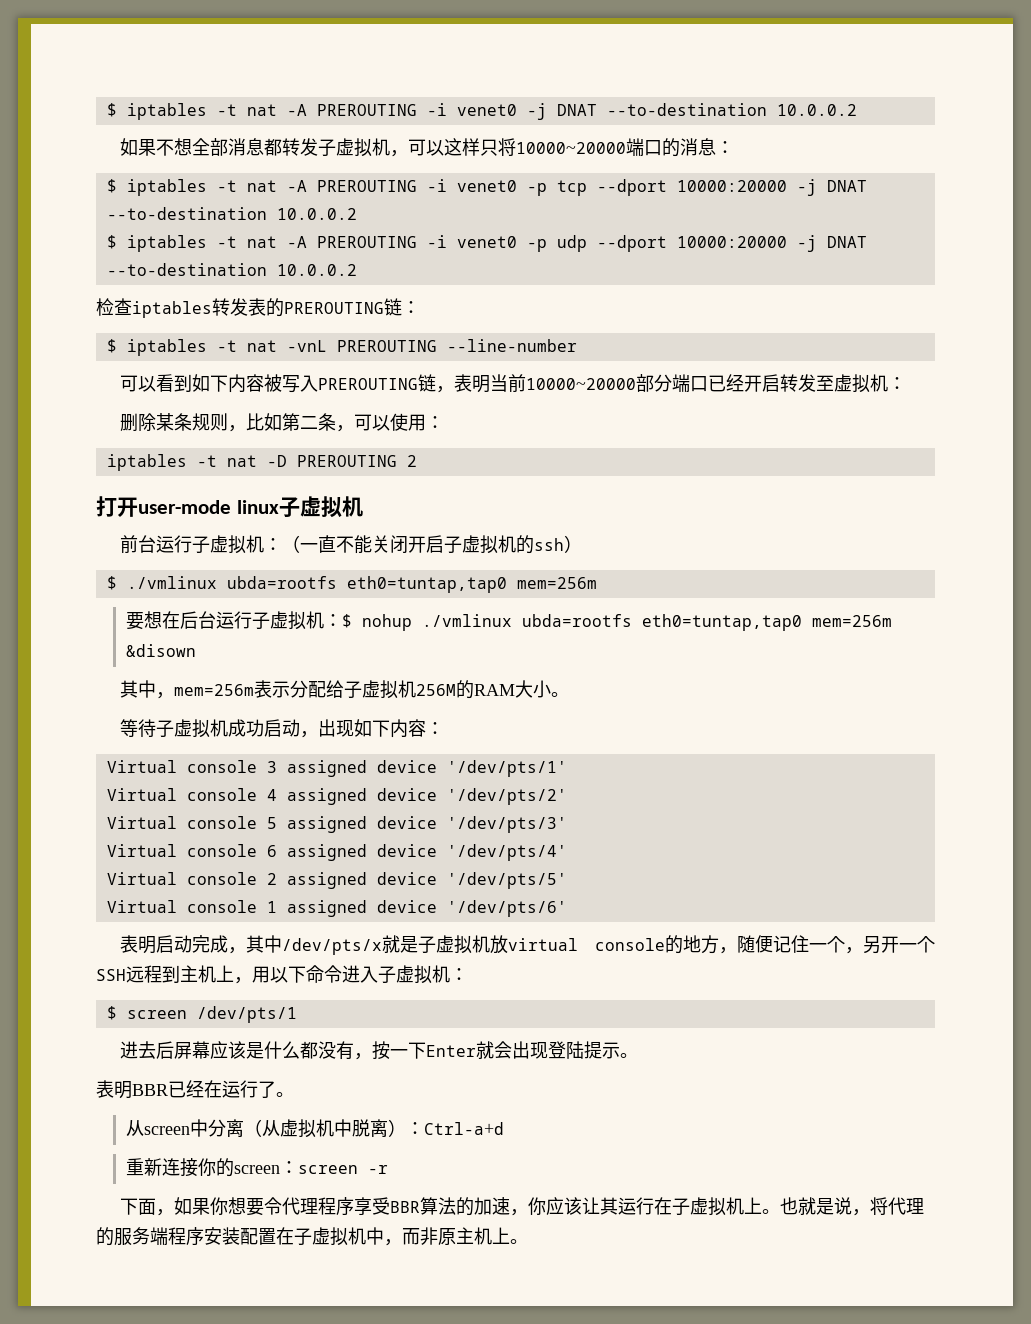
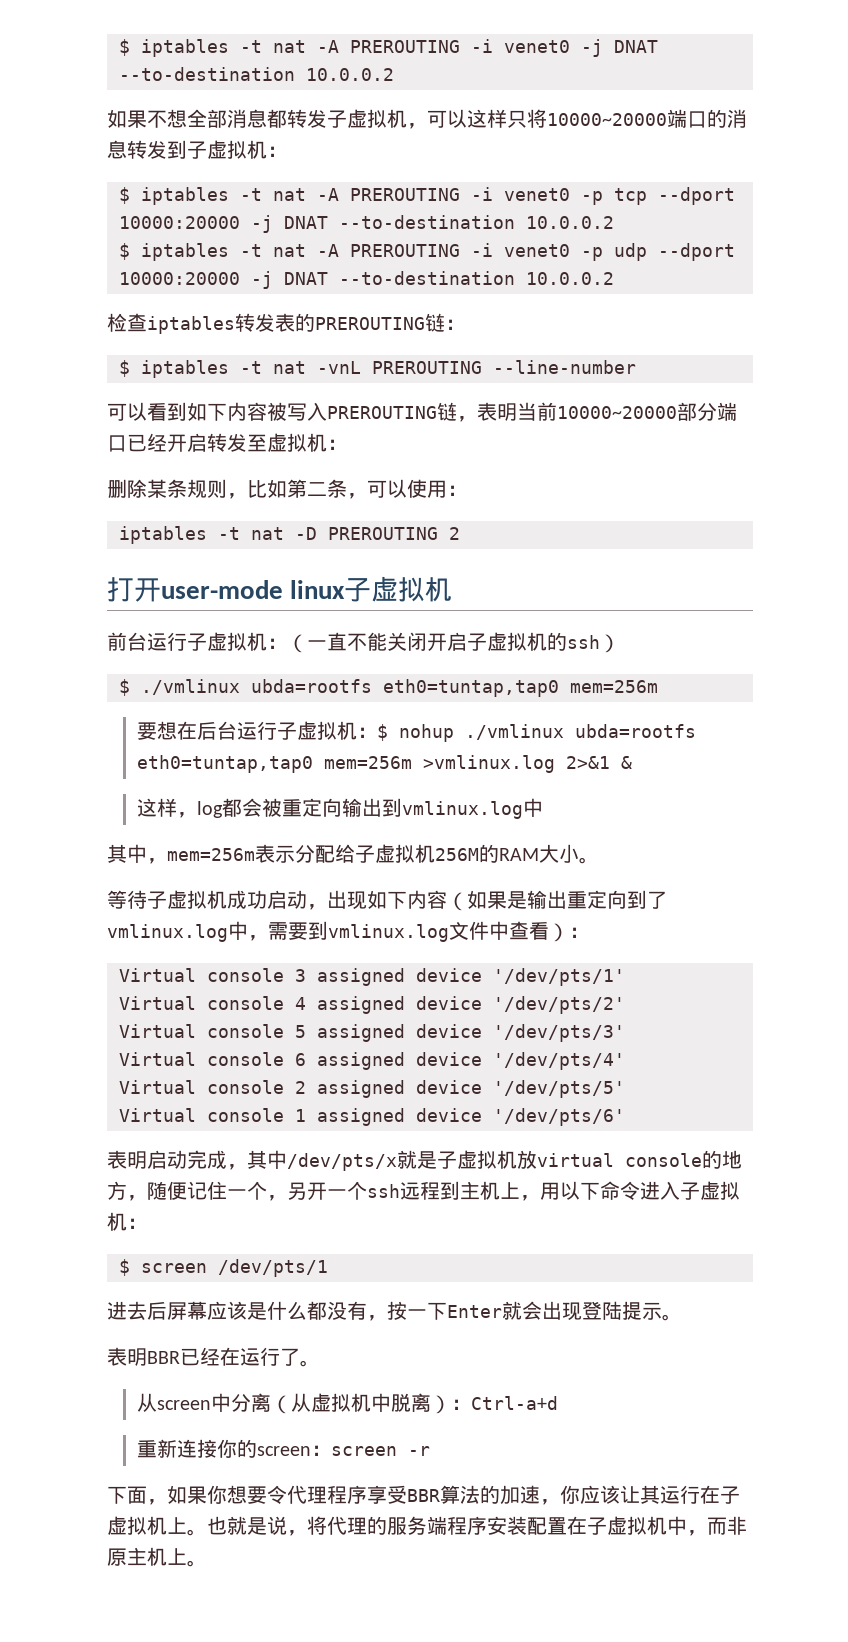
- 如果不想全部消息都转发子虚拟机，可以这样只将10000~20000端口的消息：
+ 如果不想全部消息都转发子虚拟机，可以这样只将10000~20000端口的消息转发到子虚拟机：
- 要想在后台运行子虚拟机：$ nohup ./vmlinux ubda=rootfs eth0=tuntap,tap0 mem=256m &disown
+ 要想在后台运行子虚拟机：$ nohup ./vmlinux ubda=rootfs eth0=tuntap,tap0 mem=256m >vmlinux.log 2>&1 &
+ 这样，log都会被重定向输出到vmlinux.log中
- 等待子虚拟机成功启动，出现如下内容：
+ 等待子虚拟机成功启动，出现如下内容（如果是输出重定向到了vmlinux.log中，需要到vmlinux.log文件中查看）：
- 表明启动完成，其中/dev/pts/x就是子虚拟机放virtual console的地方，随便记住一个，另开一个SSH远程到主机上，用以下命令进入子虚拟机：
+ 表明启动完成，其中/dev/pts/x就是子虚拟机放virtual console的地方，随便记住一个，另开一个ssh远程到主机上，用以下命令进入子虚拟机：

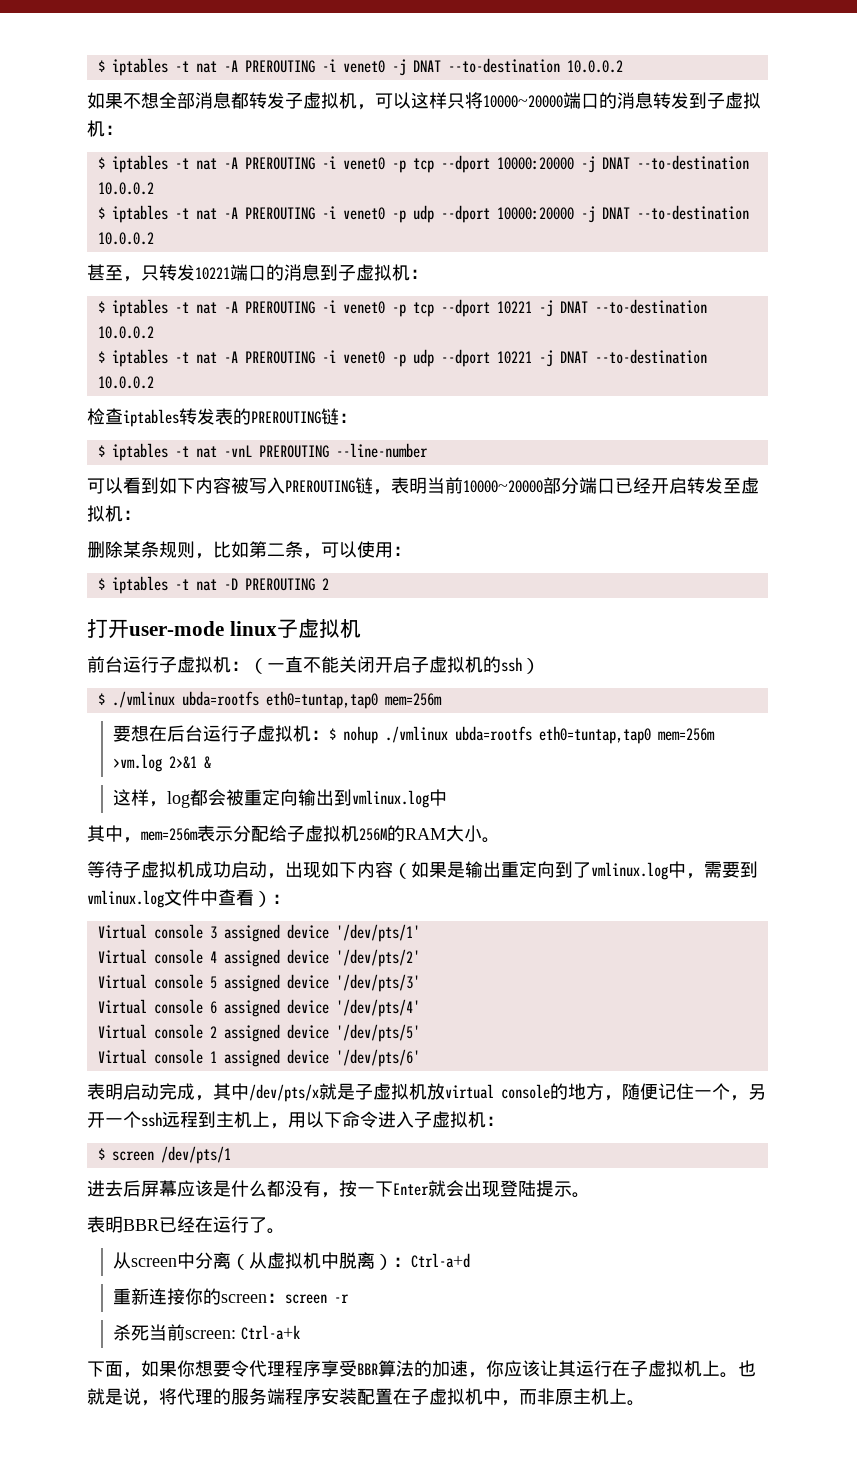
+ 甚至，只转发10221端口的消息到子虚拟机：
+ $ iptables -t nat -A PREROUTING -i venet0 -p tcp --dport 10221 -j DNAT --to-destination 10.0.0.2
+ $ iptables -t nat -A PREROUTING -i venet0 -p udp --dport 10221 -j DNAT --to-destination 10.0.0.2
- iptables -t nat -D PREROUTING 2
+ $ iptables -t nat -D PREROUTING 2
- 要想在后台运行子虚拟机：$ nohup ./vmlinux ubda=rootfs eth0=tuntap,tap0 mem=256m >vmlinux.log 2>&1 &
+ 要想在后台运行子虚拟机：$ nohup ./vmlinux ubda=rootfs eth0=tuntap,tap0 mem=256m >vm.log 2>&1 &
+ 杀死当前screen: Ctrl-a+k

